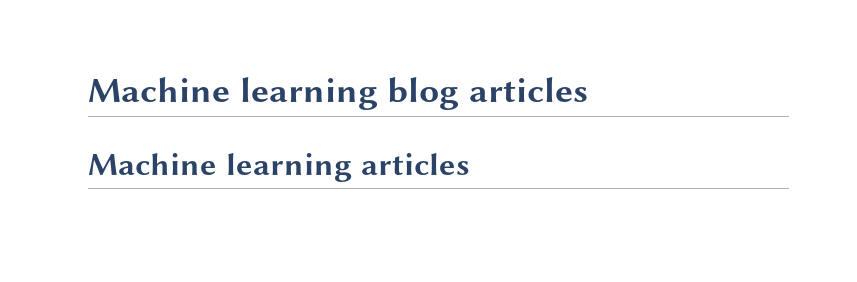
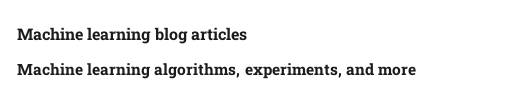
- Machine learning articles
+ Machine learning algorithms, experiments, and more

